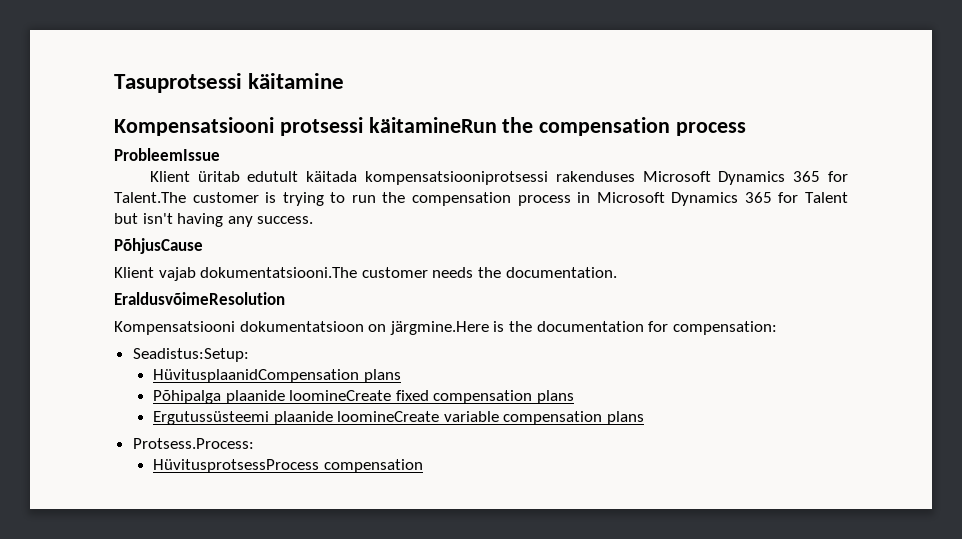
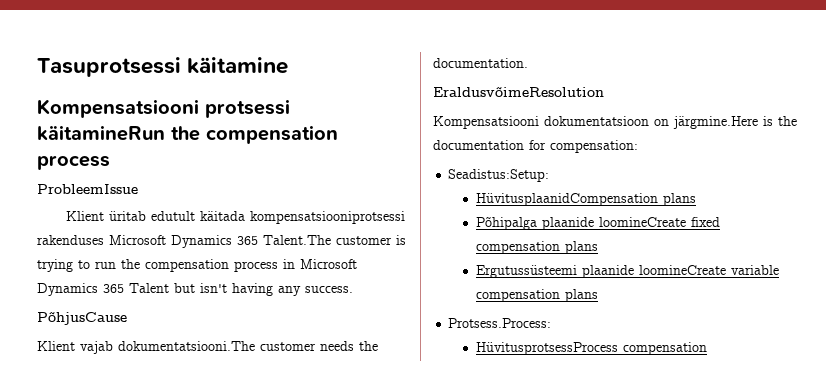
- Klient üritab edutult käitada kompensatsiooniprotsessi rakenduses Microsoft Dynamics 365 for Talent.The customer is trying to run the compensation process in Microsoft Dynamics 365 for Talent but isn't having any success.
+ Klient üritab edutult käitada kompensatsiooniprotsessi rakenduses Microsoft Dynamics 365 Talent.The customer is trying to run the compensation process in Microsoft Dynamics 365 Talent but isn't having any success.

